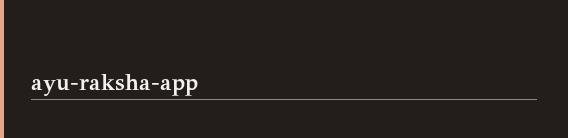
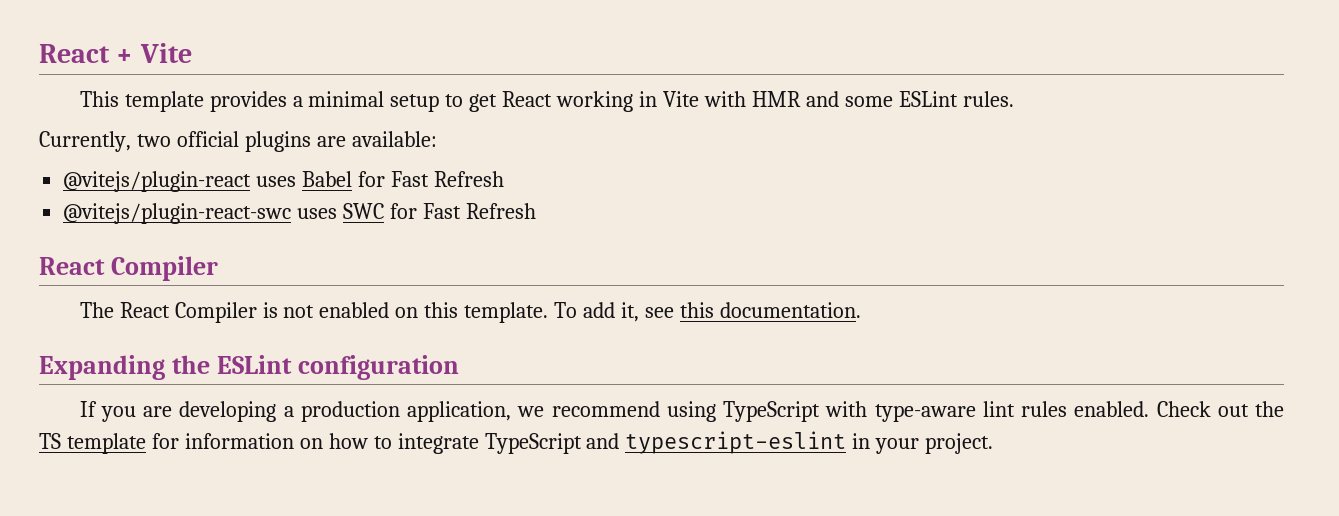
- ayu-raksha-app
+ React + Vite
+ This template provides a minimal setup to get React working in Vite with HMR and some ESLint rules.
+ Currently, two official plugins are available:
+ @vitejs/plugin-react uses Babel for Fast Refresh
+ @vitejs/plugin-react-swc uses SWC for Fast Refresh
+ React Compiler
+ The React Compiler is not enabled on this template. To add it, see this documentation.
+ Expanding the ESLint configuration
+ If you are developing a production application, we recommend using TypeScript with type-aware lint rules enabled. Check out the TS template for information on how to integrate TypeScript and typescript-eslint in your project.

